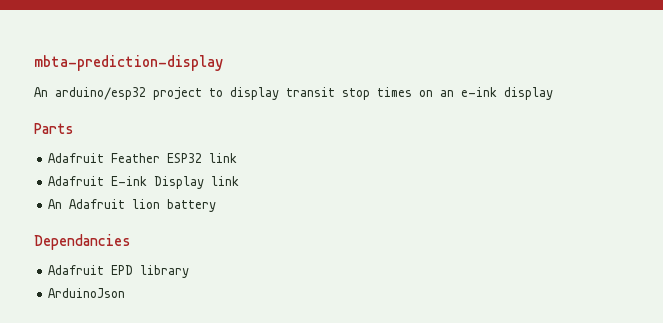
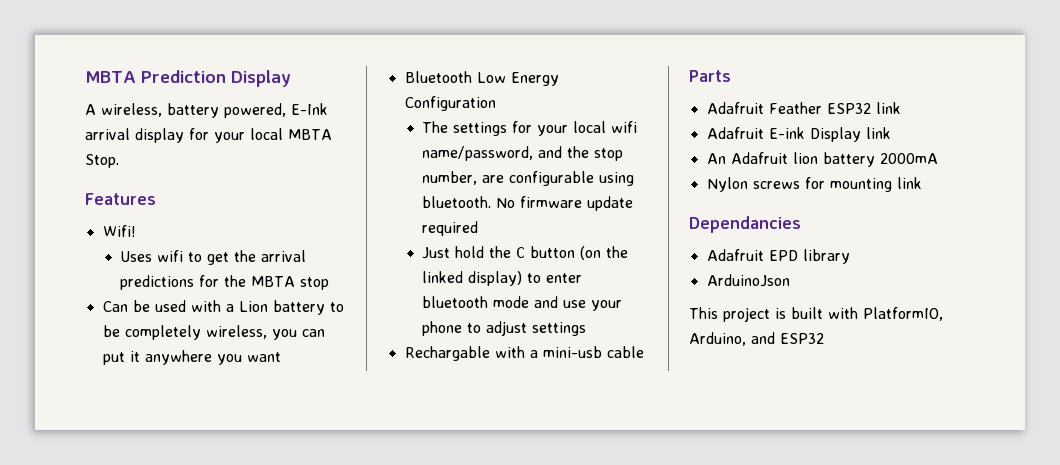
- mbta-prediction-display
- An arduino/esp32 project to display transit stop times on an e-ink display
+ MBTA Prediction Display
+ A wireless, battery powered, E-Ink arrival display for your local MBTA Stop.
+ Features
+ Wifi!
+ Uses wifi to get the arrival predictions for the MBTA stop
+ Can be used with a Lion battery to be completely wireless, you can put it anywhere you want
+ Bluetooth Low Energy Configuration
+ The settings for your local wifi name/password, and the stop number, are configurable using bluetooth. No firmware update required
+ Just hold the C button (on the linked display) to enter bluetooth mode and use your phone to adjust settings
+ Rechargable with a mini-usb cable
- An Adafruit lion battery
+ An Adafruit lion battery 2000mA
+ Nylon screws for mounting link
+ This project is built with PlatformIO, Arduino, and ESP32

